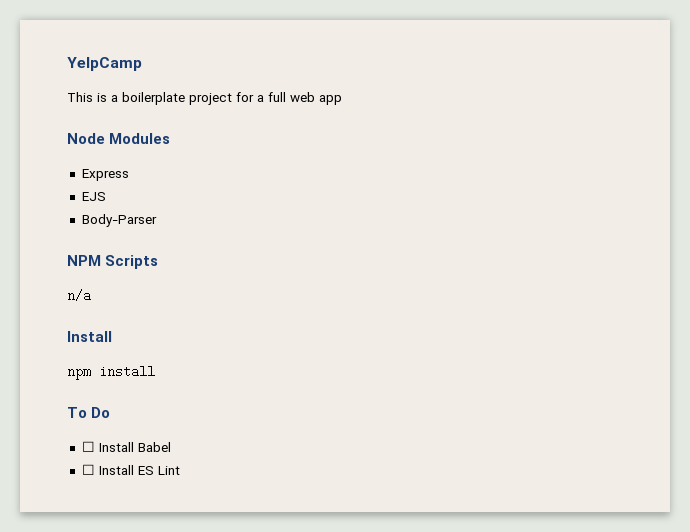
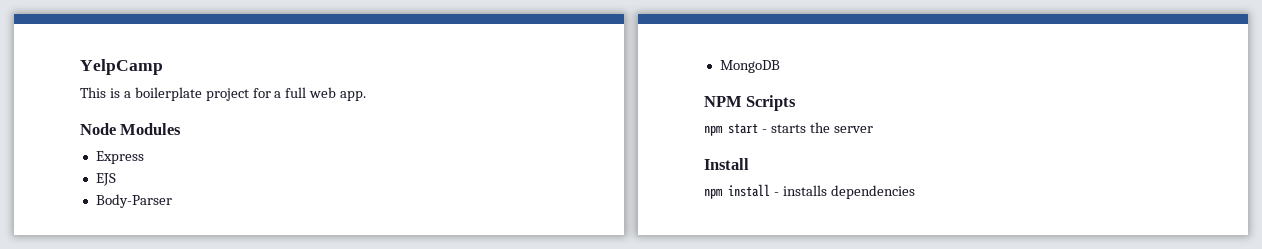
- This is a boilerplate project for a full web app
+ This is a boilerplate project for a full web app.
+ MongoDB
- n/a
+ npm start - starts the server
  Install
- npm install
- To Do
- ☐ Install Babel
- ☐ Install ES Lint
+ npm install - installs dependencies

